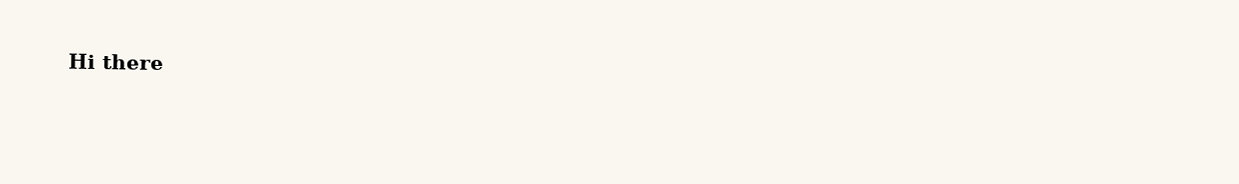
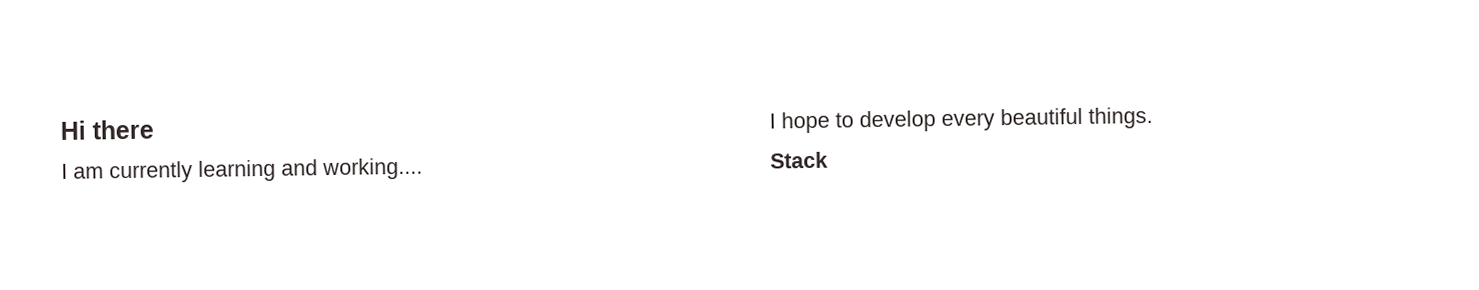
+ I am currently learning and working....
+ I hope to develop every beautiful things.
+ Stack

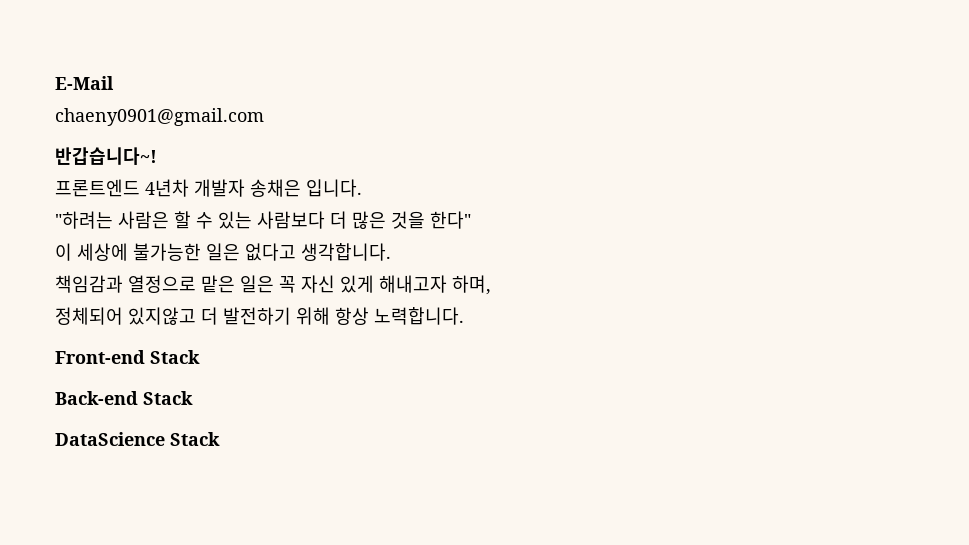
- Hi there
- I am currently learning and working....
- I hope to develop every beautiful things.
- Stack
+ E-Mail
+ chaeny0901@gmail.com
+ 반갑습니다~!
+ 프론트엔드 4년차 개발자 송채은 입니다.
+ "하려는 사람은 할 수 있는 사람보다 더 많은 것을 한다"
+ 이 세상에 불가능한 일은 없다고 생각합니다.
+ 책임감과 열정으로 맡은 일은 꼭 자신 있게 해내고자 하며,
+ 정체되어 있지않고 더 발전하기 위해 항상 노력합니다.
+ Front-end Stack
+ Back-end Stack
+ DataScience Stack

